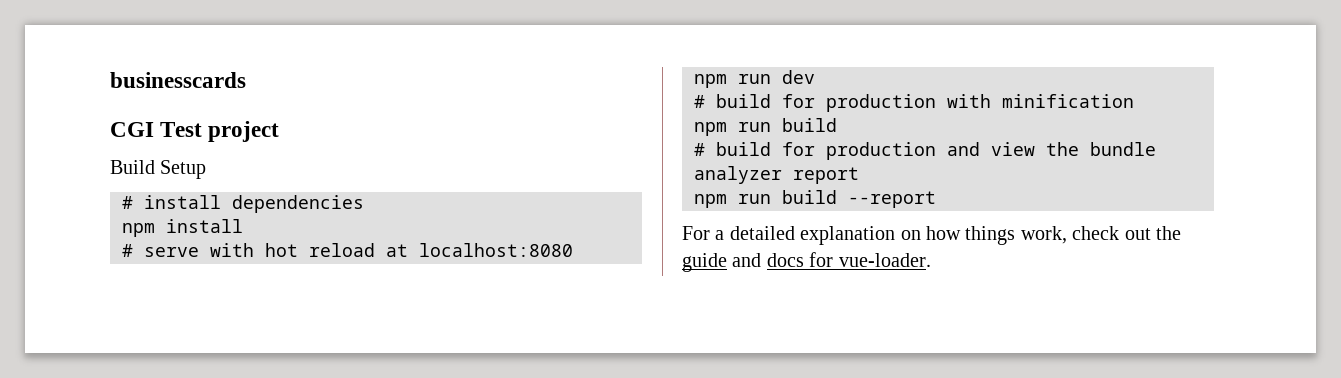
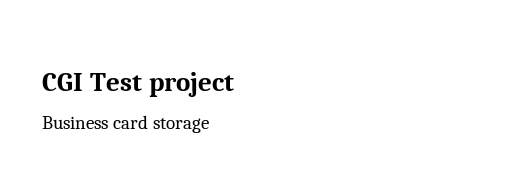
- businesscards
- Build Setup
- # install dependencies
- npm install
- # serve with hot reload at localhost:8080
- npm run dev
- # build for production with minification
- npm run build
- # build for production and view the bundle analyzer report
- npm run build --report
- For a detailed explanation on how things work, check out the guide and docs for vue-loader.
+ Business card storage

